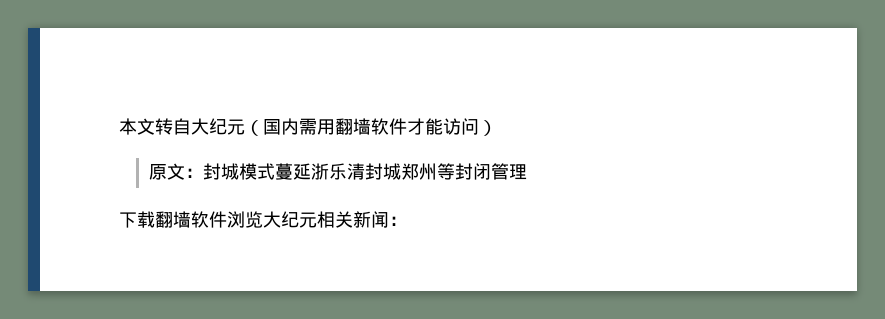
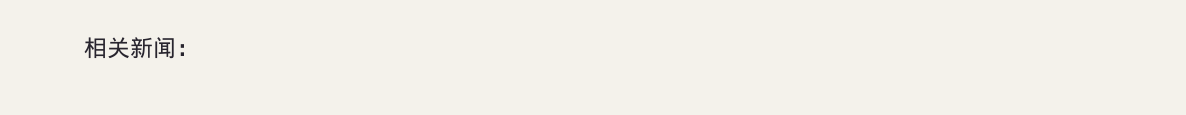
- 本文转自大纪元（国内需用翻墙软件才能访问）
- 原文：封城模式蔓延浙乐清封城郑州等封闭管理
- 下载翻墙软件浏览大纪元相关新闻：
+ 相关新闻：

